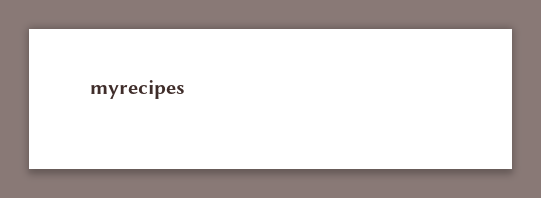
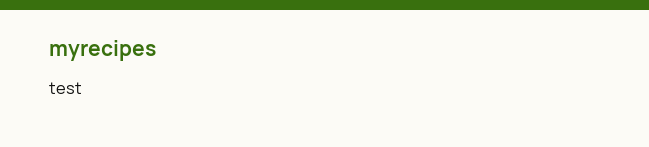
+ test

